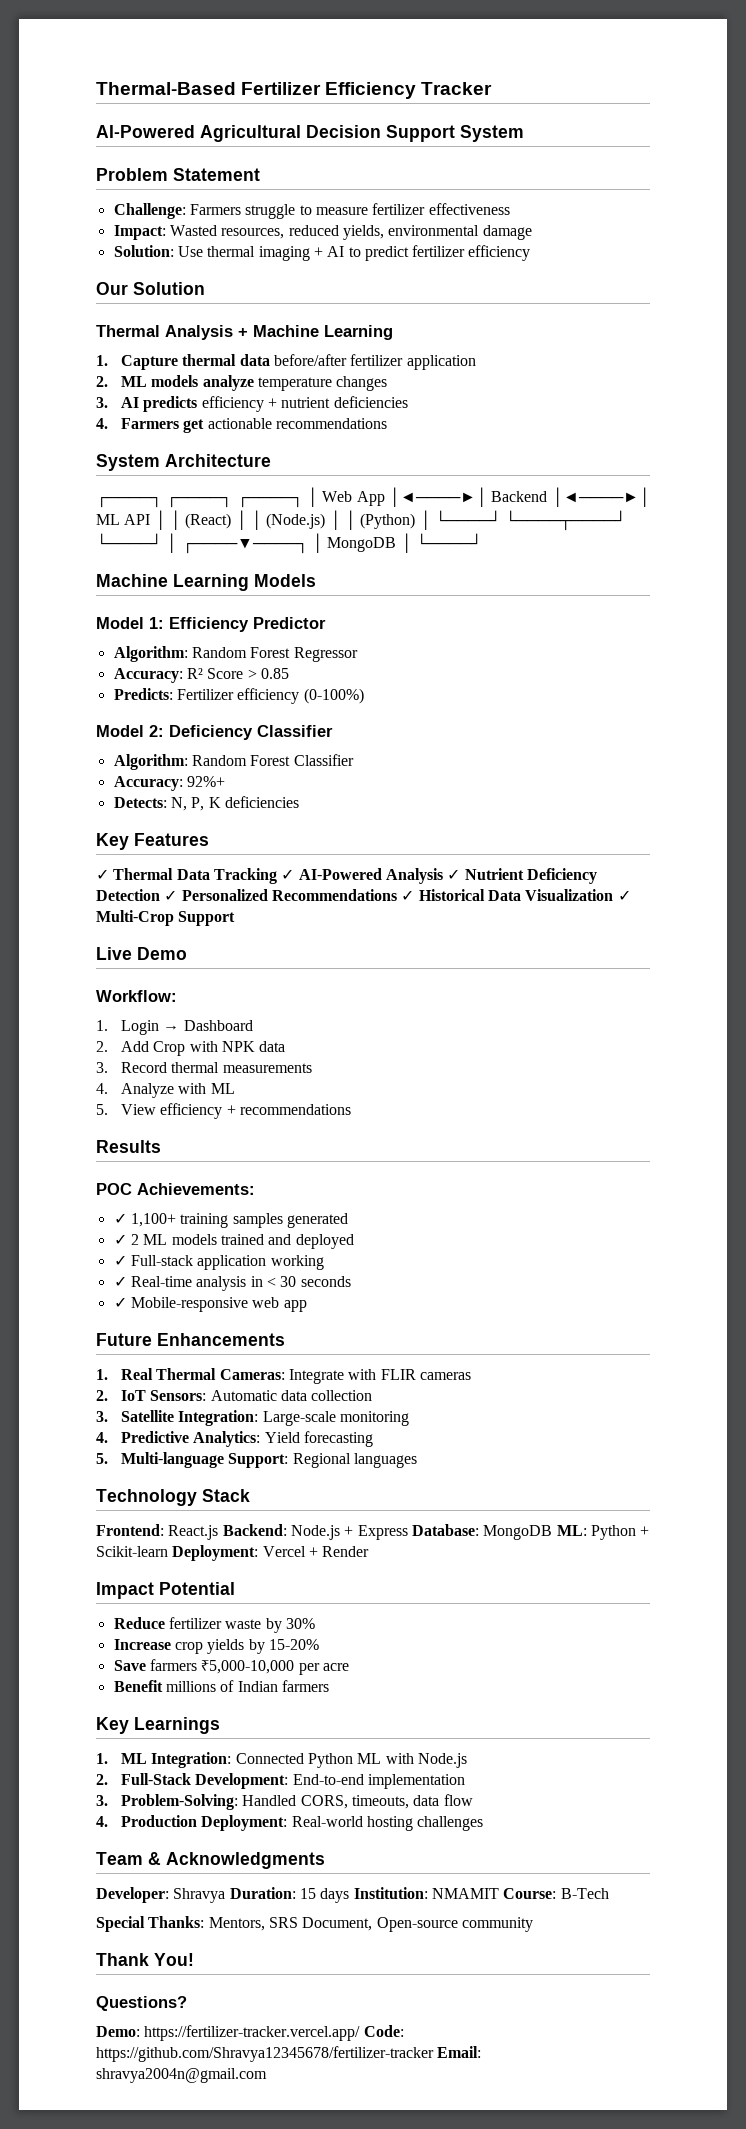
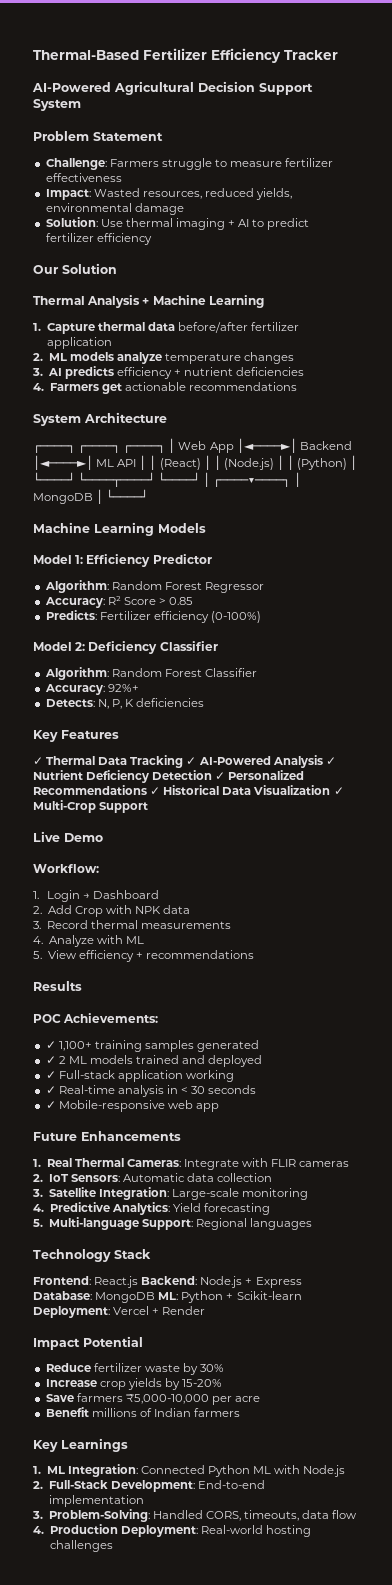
- Team & Acknowledgments
- Developer: Shravya Duration: 15 days Institution: NMAMIT Course: B-Tech
- Special Thanks: Mentors, SRS Document, Open-source community
- Thank You!
- Questions?
- Demo: https://fertilizer-tracker.vercel.app/ Code: https://github.com/Shravya12345678/fertilizer-tracker Email: shravya2004n@gmail.com

